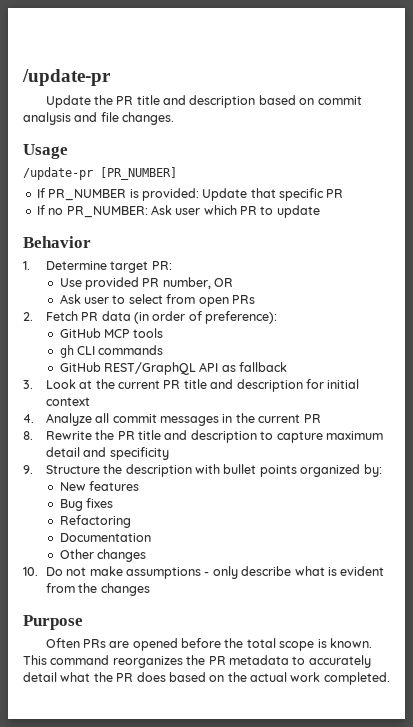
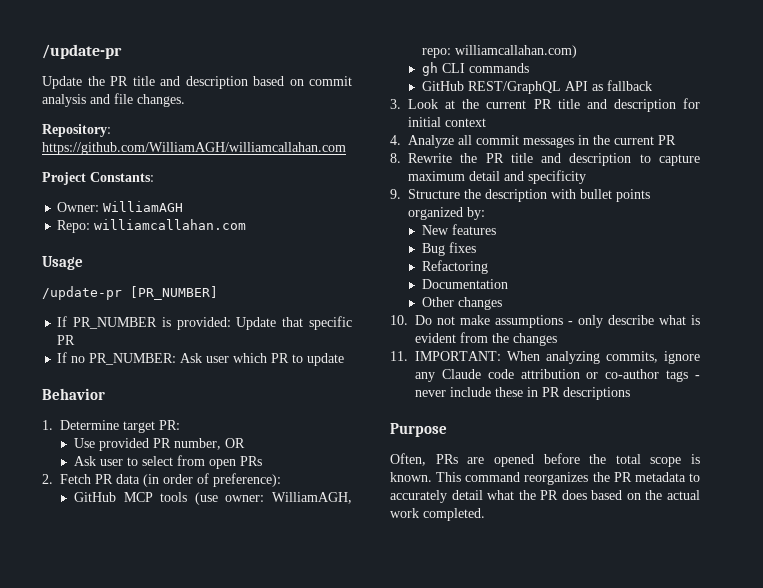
+ Repository: https://github.com/WilliamAGH/williamcallahan.com
+ Project Constants:
+ Owner: WilliamAGH
+ Repo: williamcallahan.com
- GitHub MCP tools
+ GitHub MCP tools (use owner: WilliamAGH, repo: williamcallahan.com)
+ 11. IMPORTANT: When analyzing commits, ignore any Claude code attribution or co-author tags - never include these in PR descriptions
- Often PRs are opened before the total scope is known.
+ Often, PRs are opened before the total scope is known.

